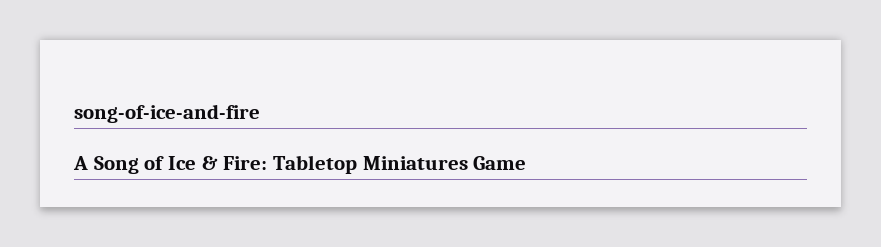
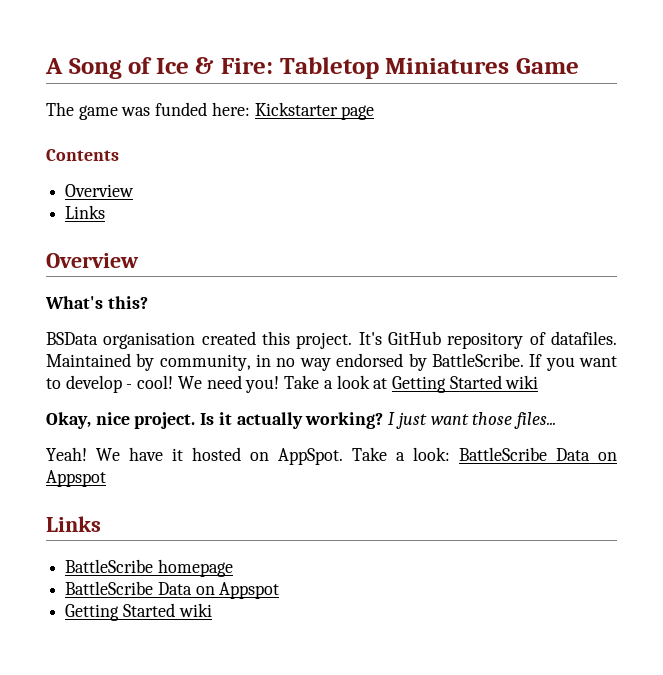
- song-of-ice-and-fire
+ The game was funded here: Kickstarter page
+ Contents
+ Overview
+ Links
+ Overview
+ What's this?
+ BSData organisation created this project. It's GitHub repository of datafiles. Maintained by community, in no way endorsed by BattleScribe. If you want to develop - cool! We need you! Take a look at Getting Started wiki
+ Okay, nice project. Is it actually working? I just want those files...
+ Yeah! We have it hosted on AppSpot. Take a look: BattleScribe Data on Appspot
+ Links
+ BattleScribe homepage
+ BattleScribe Data on Appspot
+ Getting Started wiki

